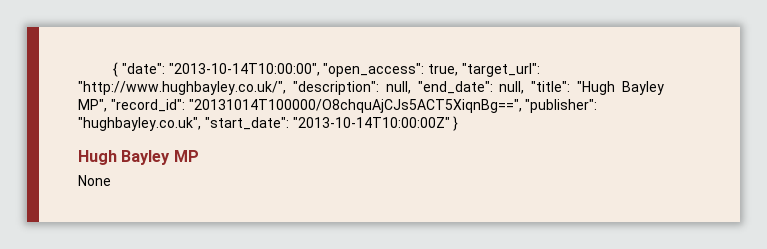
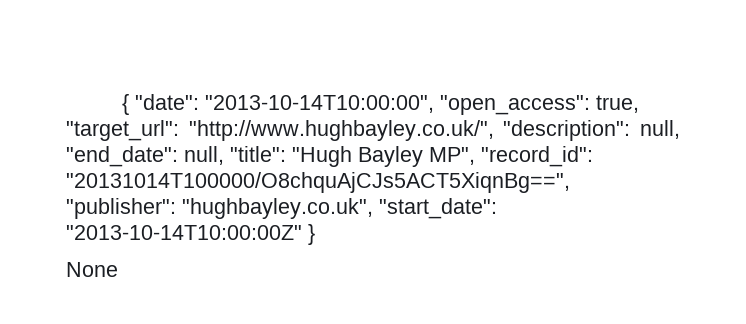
- Hugh Bayley MP

